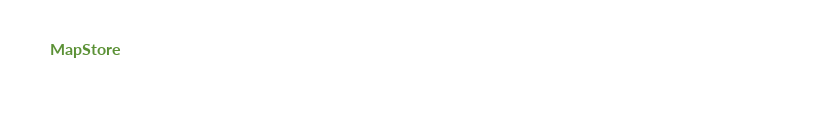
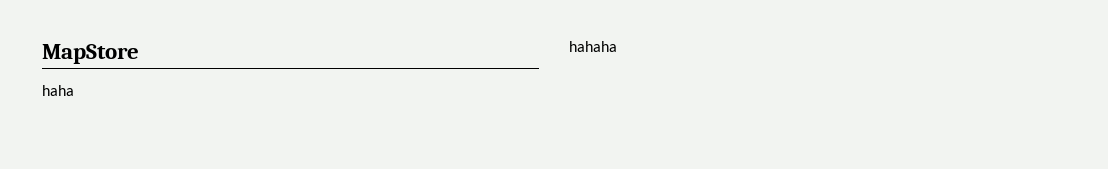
+ haha
+ hahaha

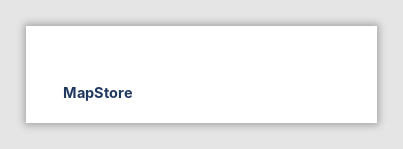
- haha
- hahaha

